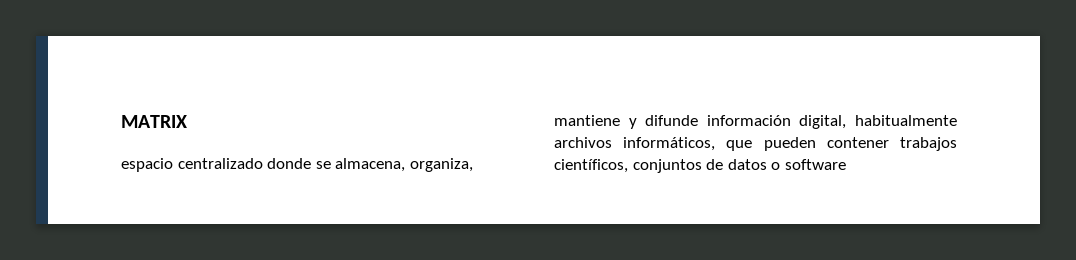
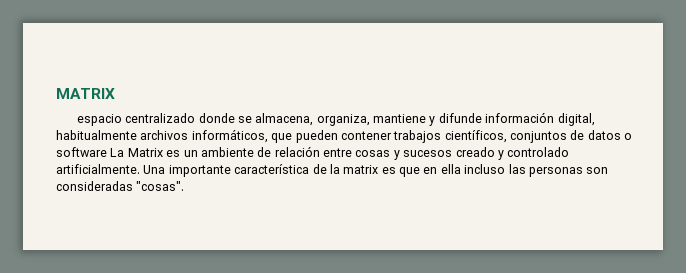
- espacio centralizado donde se almacena, organiza, mantiene y difunde información digital, habitualmente archivos informáticos, que pueden contener trabajos científicos, conjuntos de datos o software
+ espacio centralizado donde se almacena, organiza, mantiene y difunde información digital, habitualmente archivos informáticos, que pueden contener trabajos científicos, conjuntos de datos o software La Matrix es un ambiente de relación entre cosas y sucesos creado y controlado artificialmente. Una importante característica de la matrix es que en ella incluso las personas son consideradas "cosas".

